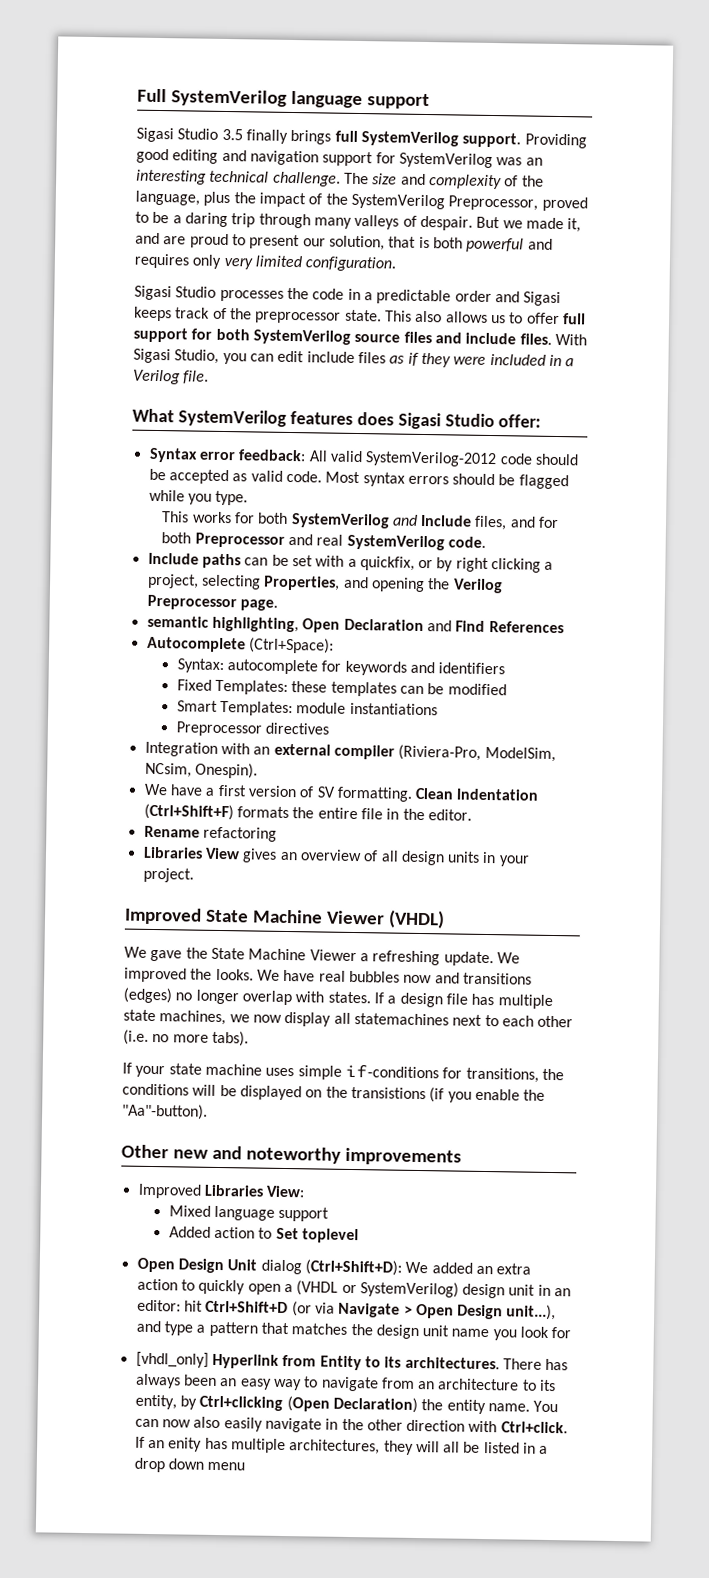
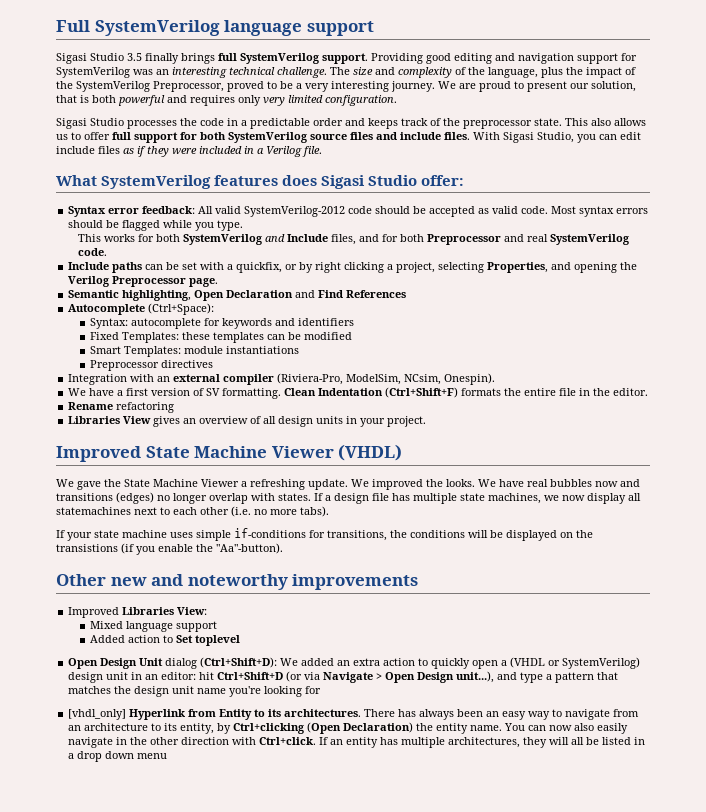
- The size and complexity of the language, plus the impact of the SystemVerilog Preprocessor, proved to be a daring trip through many valleys of despair. But we made it, and are proud to present our solution, that is both powerful and requires only very limited configuration.
+ The size and complexity of the language, plus the impact of the SystemVerilog Preprocessor, proved to be a very interesting journey. We are proud to present our solution, that is both powerful and requires only very limited configuration.
- Sigasi Studio processes the code in a predictable order and Sigasi keeps track of the preprocessor state.
+ Sigasi Studio processes the code in a predictable order and keeps track of the preprocessor state.
- semantic highlighting, Open Declaration and Find References
+ Semantic highlighting, Open Declaration and Find References
- Open Design Unit dialog (Ctrl+Shift+D): We added an extra action to quickly open a (VHDL or SystemVerilog) design unit in an editor: hit Ctrl+Shift+D (or via Navigate > Open Design unit...), and type a pattern that matches the design unit name you look for
+ Open Design Unit dialog (Ctrl+Shift+D): We added an extra action to quickly open a (VHDL or SystemVerilog) design unit in an editor: hit Ctrl+Shift+D (or via Navigate > Open Design unit...), and type a pattern that matches the design unit name you're looking for
- If an enity has multiple architectures, they will all be listed in a drop down menu
+ If an entity has multiple architectures, they will all be listed in a drop down menu

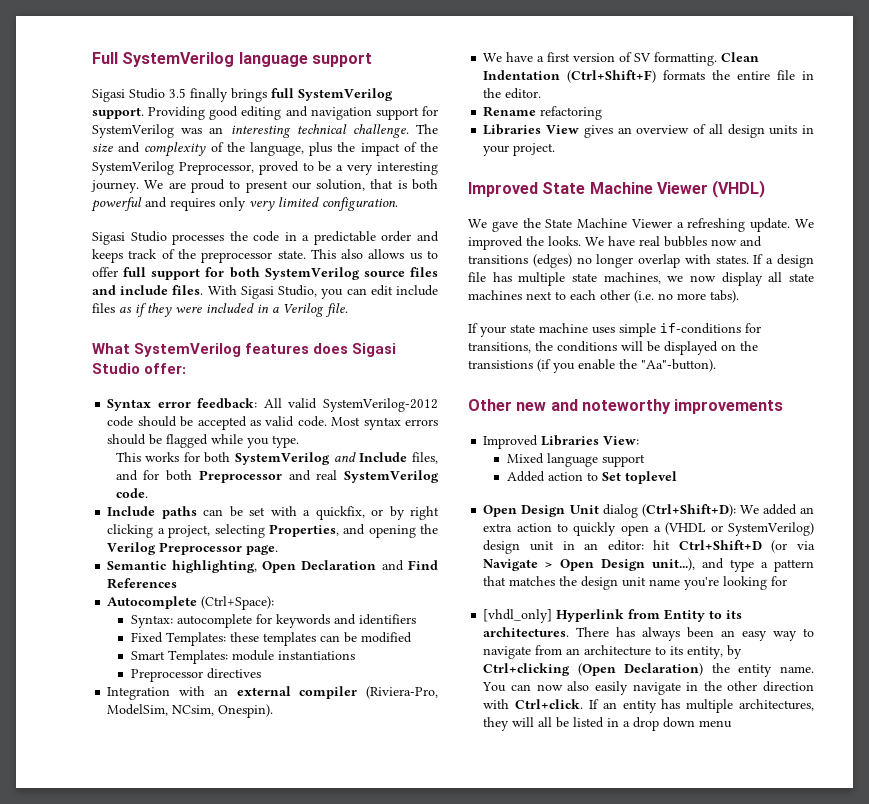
- If a design file has multiple state machines, we now display all statemachines next to each other (i.e. no more tabs).
+ If a design file has multiple state machines, we now display all state machines next to each other (i.e. no more tabs).

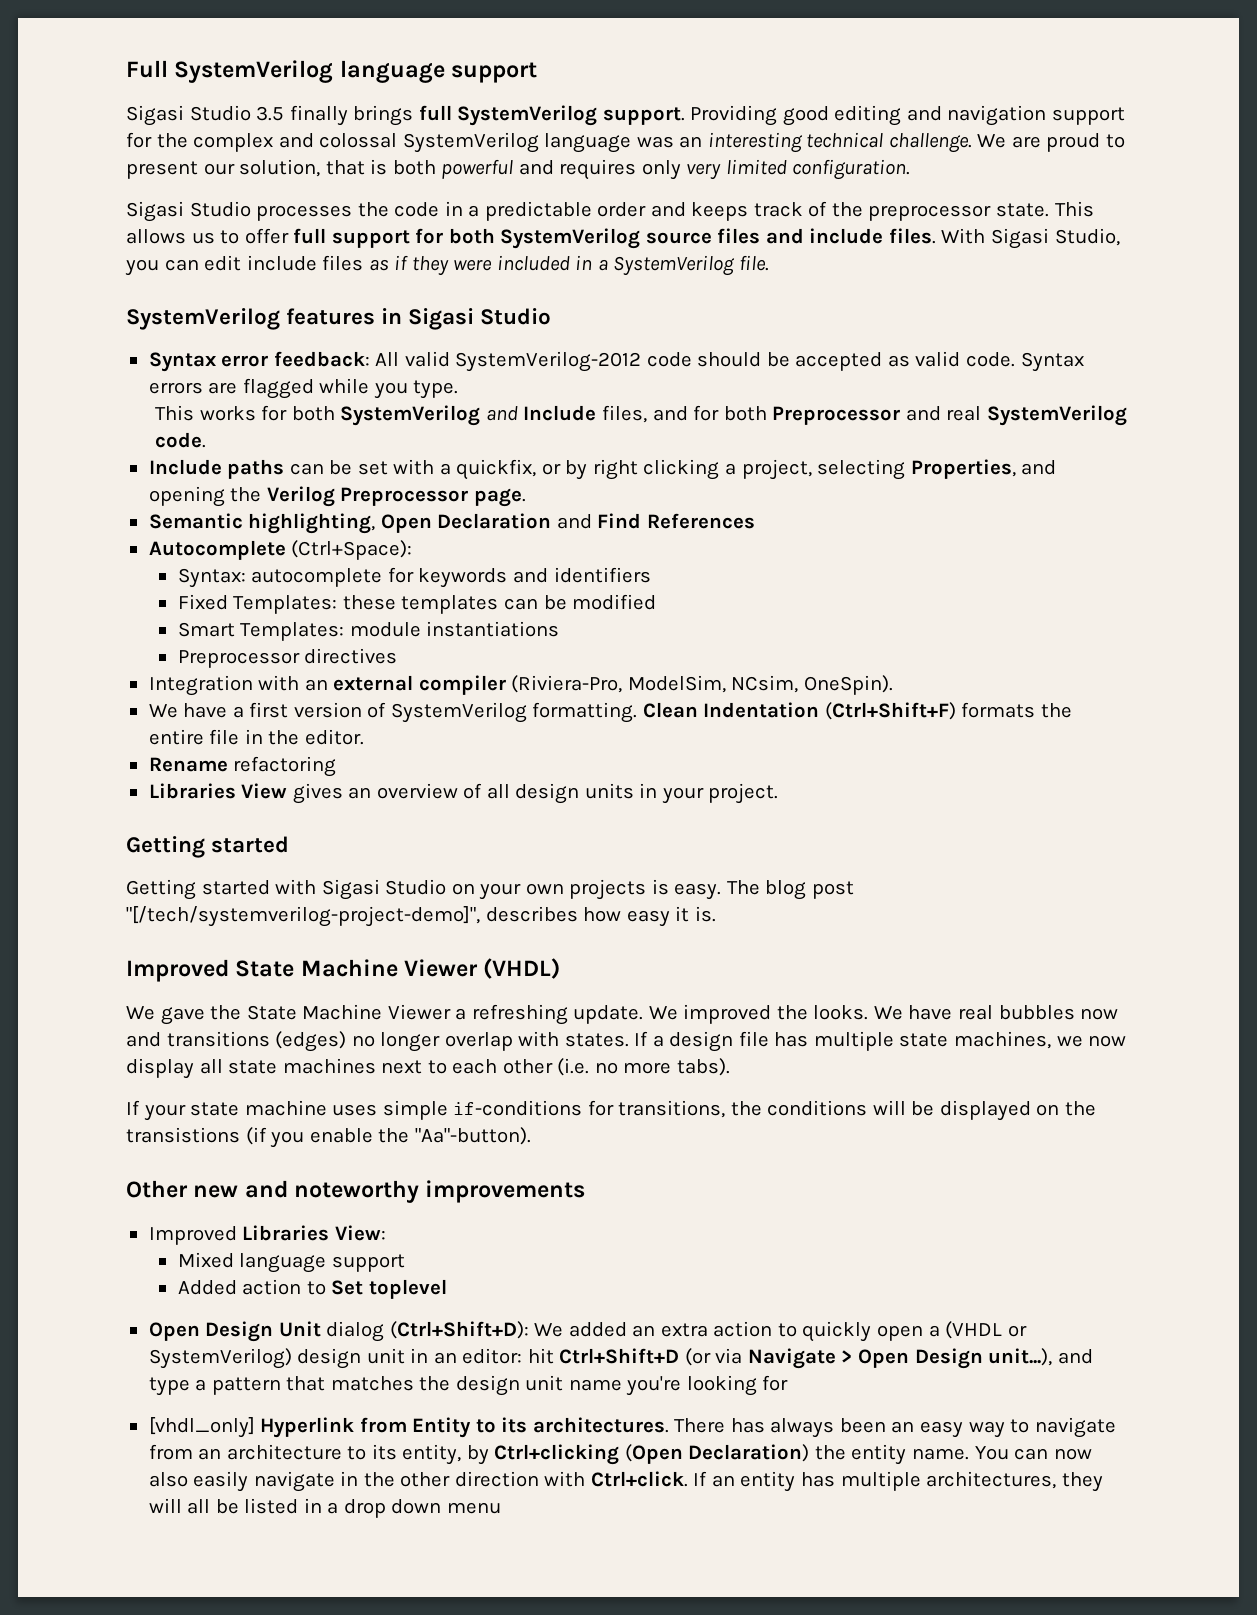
- Providing good editing and navigation support for SystemVerilog was an interesting technical challenge.
+ Providing good editing and navigation support for the complex and colossal SystemVerilog language was an interesting technical challenge.
- The size and complexity of the language, plus the impact of the SystemVerilog Preprocessor, proved to be a very interesting journey.
- This also allows us to offer full support for both SystemVerilog source files and include files.
+ This allows us to offer full support for both SystemVerilog source files and include files.
- With Sigasi Studio, you can edit include files as if they were included in a Verilog file.
+ With Sigasi Studio, you can edit include files as if they were included in a SystemVerilog file.
- What SystemVerilog features does Sigasi Studio offer:
+ SystemVerilog features in Sigasi Studio
- Most syntax errors should be flagged while you type.
+ Syntax errors are flagged while you type.
- Integration with an external compiler (Riviera-Pro, ModelSim, NCsim, Onespin).
+ Integration with an external compiler (Riviera-Pro, ModelSim, NCsim, OneSpin).
- We have a first version of SV formatting.
+ We have a first version of SystemVerilog formatting.
  Libraries View gives an overview of all design units in your project.
+ Getting started
+ Getting started with Sigasi Studio on your own projects is easy. The blog post "[/tech/systemverilog-project-demo]", describes how easy it is.

